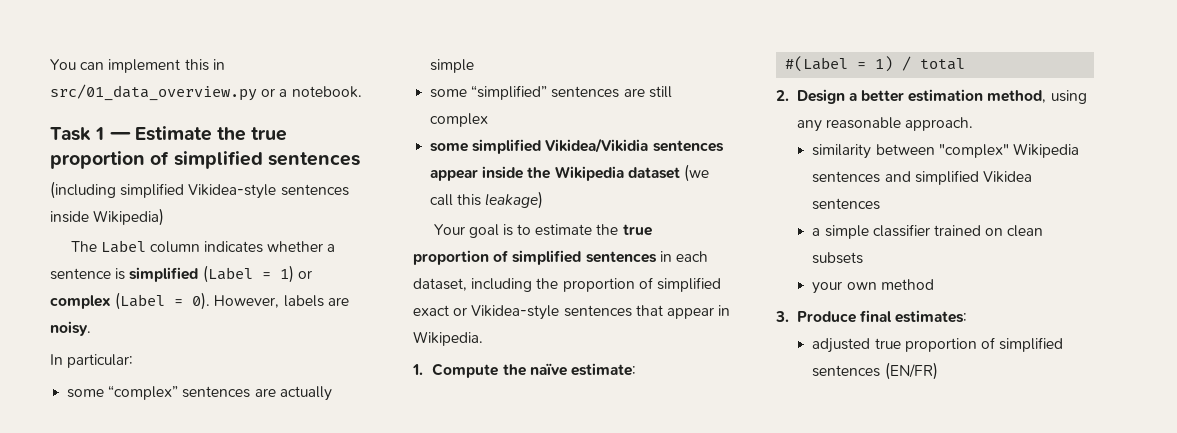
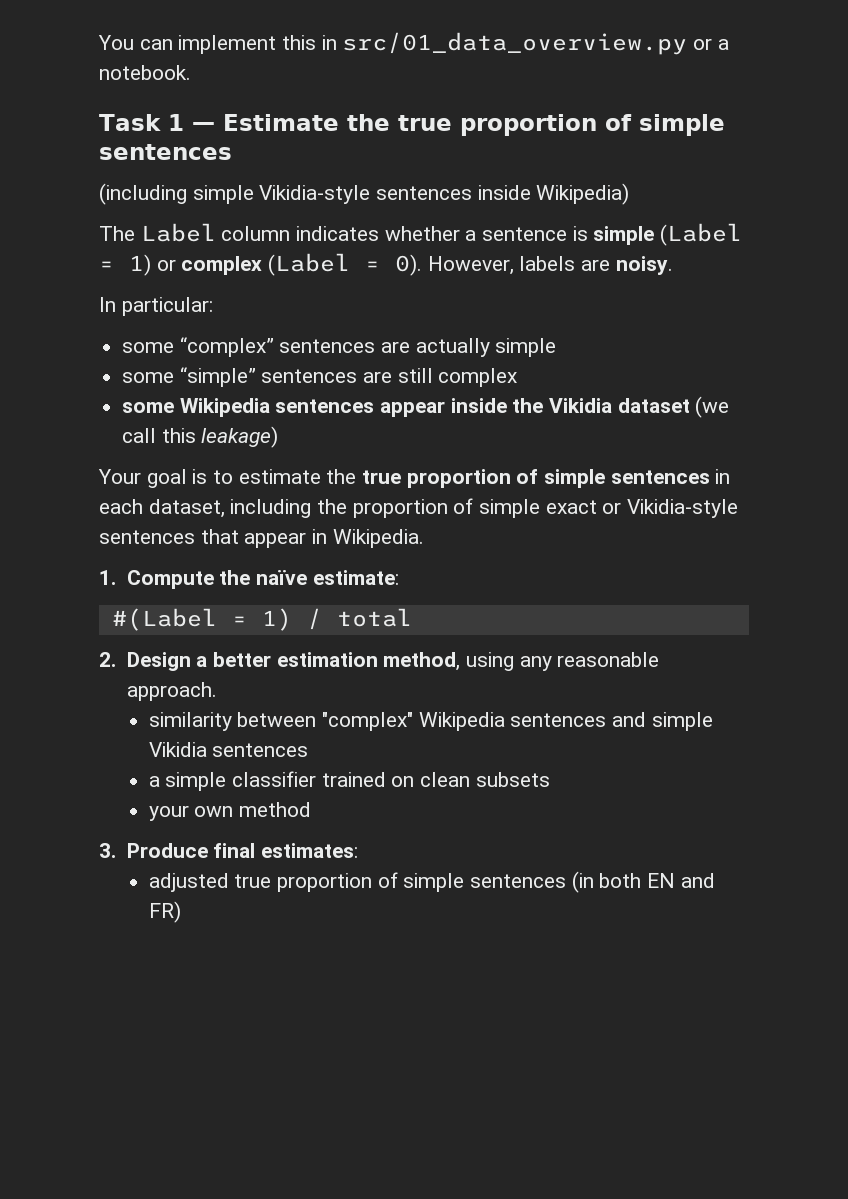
- Task 1 — Estimate the true proportion of simplified sentences
+ Task 1 — Estimate the true proportion of simple sentences
- (including simplified Vikidea-style sentences inside Wikipedia)
+ (including simple Vikidia-style sentences inside Wikipedia)
- The Label column indicates whether a sentence is simplified (Label = 1) or complex (Label = 0).
+ The Label column indicates whether a sentence is simple (Label = 1) or complex (Label = 0).
- some “simplified” sentences are still complex
+ some “simple” sentences are still complex
- some simplified Vikidea/Vikidia sentences appear inside the Wikipedia dataset (we call this leakage)
+ some Wikipedia sentences appear inside the Vikidia dataset (we call this leakage)
- Your goal is to estimate the true proportion of simplified sentences in each dataset, including the proportion of simplified exact or Vikidea-style sentences that appear in Wikipedia.
+ Your goal is to estimate the true proportion of simple sentences in each dataset, including the proportion of simple exact or Vikidia-style sentences that appear in Wikipedia.
- similarity between "complex" Wikipedia sentences and simplified Vikidea sentences
+ similarity between "complex" Wikipedia sentences and simple Vikidia sentences
- adjusted true proportion of simplified sentences (EN/FR)
+ adjusted true proportion of simple sentences (in both EN and FR)

